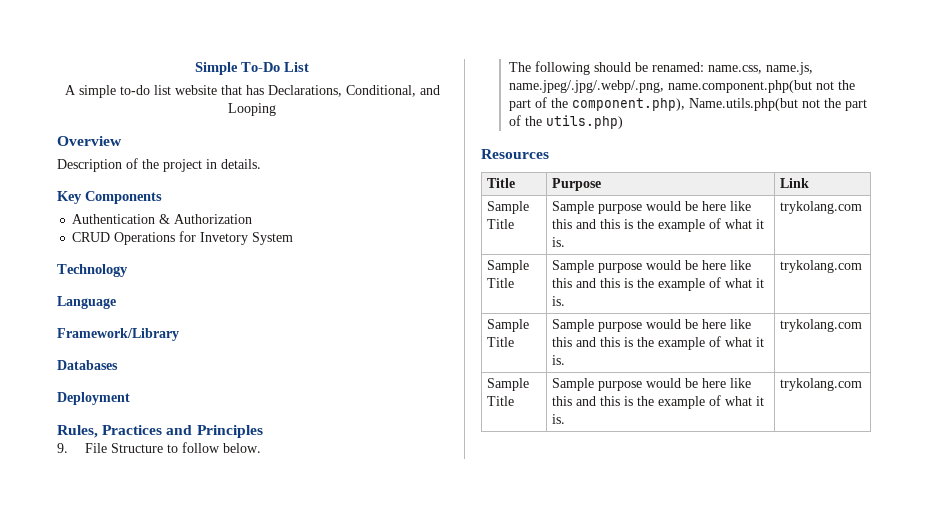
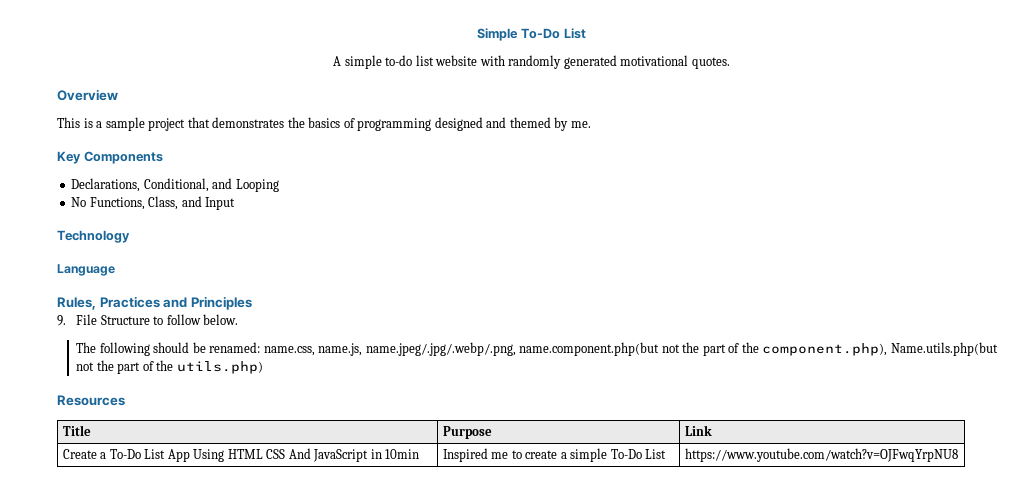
- A simple to-do list website that has Declarations, Conditional, and Looping
+ A simple to-do list website with randomly generated motivational quotes.
  Overview
- Description of the project in details.
+ This is a sample project that demonstrates the basics of programming designed and themed by me.
  Key Components
- Authentication & Authorization
- CRUD Operations for Invetory System
+ Declarations, Conditional, and Looping
+ No Functions, Class, and Input
- Framework/Library
- Databases
- Deployment
  Title | Purpose | Link
- Sample Title | Sample purpose would be here like this and this is the example of what it is. | trykolang.com
- Sample Title | Sample purpose would be here like this and this is the example of what it is. | trykolang.com
- Sample Title | Sample purpose would be here like this and this is the example of what it is. | trykolang.com
- Sample Title | Sample purpose would be here like this and this is the example of what it is. | trykolang.com
+ Create a To-Do List App Using HTML CSS And JavaScript in 10min | Inspired me to create a simple To-Do List | https://www.youtube.com/watch?v=OJFwqYrpNU8

